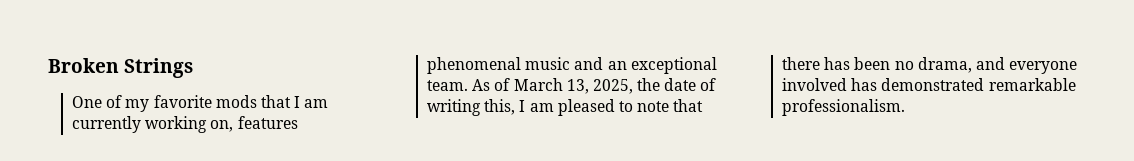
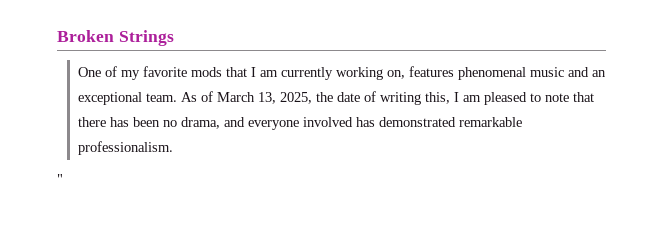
+ "

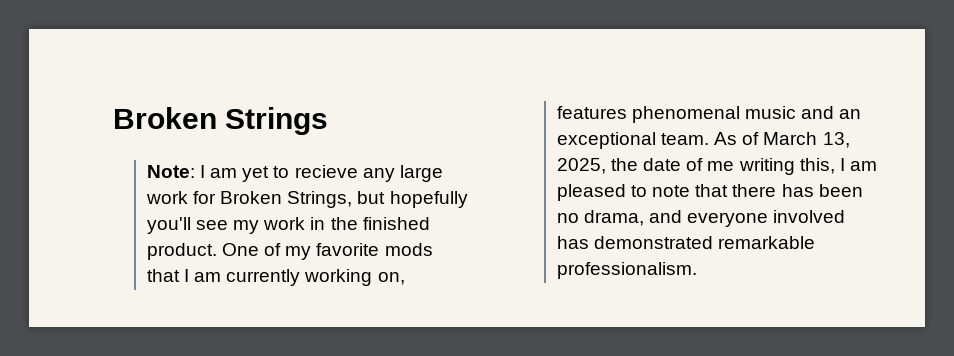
+ Note: I am yet to recieve any large work for Broken Strings, but hopefully you'll see my work in the finished product.
- As of March 13, 2025, the date of writing this, I am pleased to note that there has been no drama, and everyone involved has demonstrated remarkable professionalism.
+ As of March 13, 2025, the date of me writing this, I am pleased to note that there has been no drama, and everyone involved has demonstrated remarkable professionalism.
- "

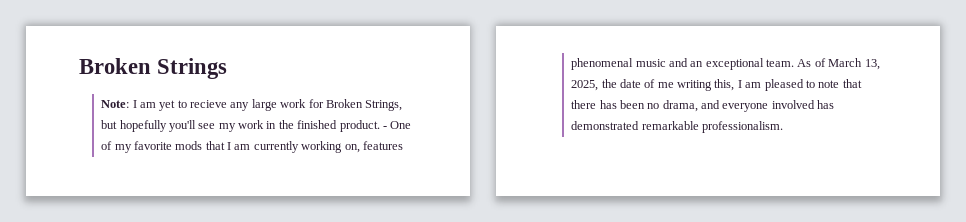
- One of my favorite mods that I am currently working on, features phenomenal music and an exceptional team.
+ - One of my favorite mods that I am currently working on, features phenomenal music and an exceptional team.

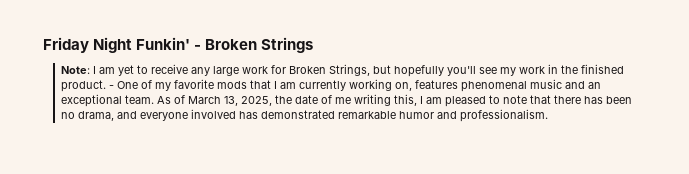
- Broken Strings
+ Friday Night Funkin' - Broken Strings
- Note: I am yet to recieve any large work for Broken Strings, but hopefully you'll see my work in the finished product.
+ Note: I am yet to receive any large work for Broken Strings, but hopefully you'll see my work in the finished product.
- As of March 13, 2025, the date of me writing this, I am pleased to note that there has been no drama, and everyone involved has demonstrated remarkable professionalism.
+ As of March 13, 2025, the date of me writing this, I am pleased to note that there has been no drama, and everyone involved has demonstrated remarkable humor and professionalism.

